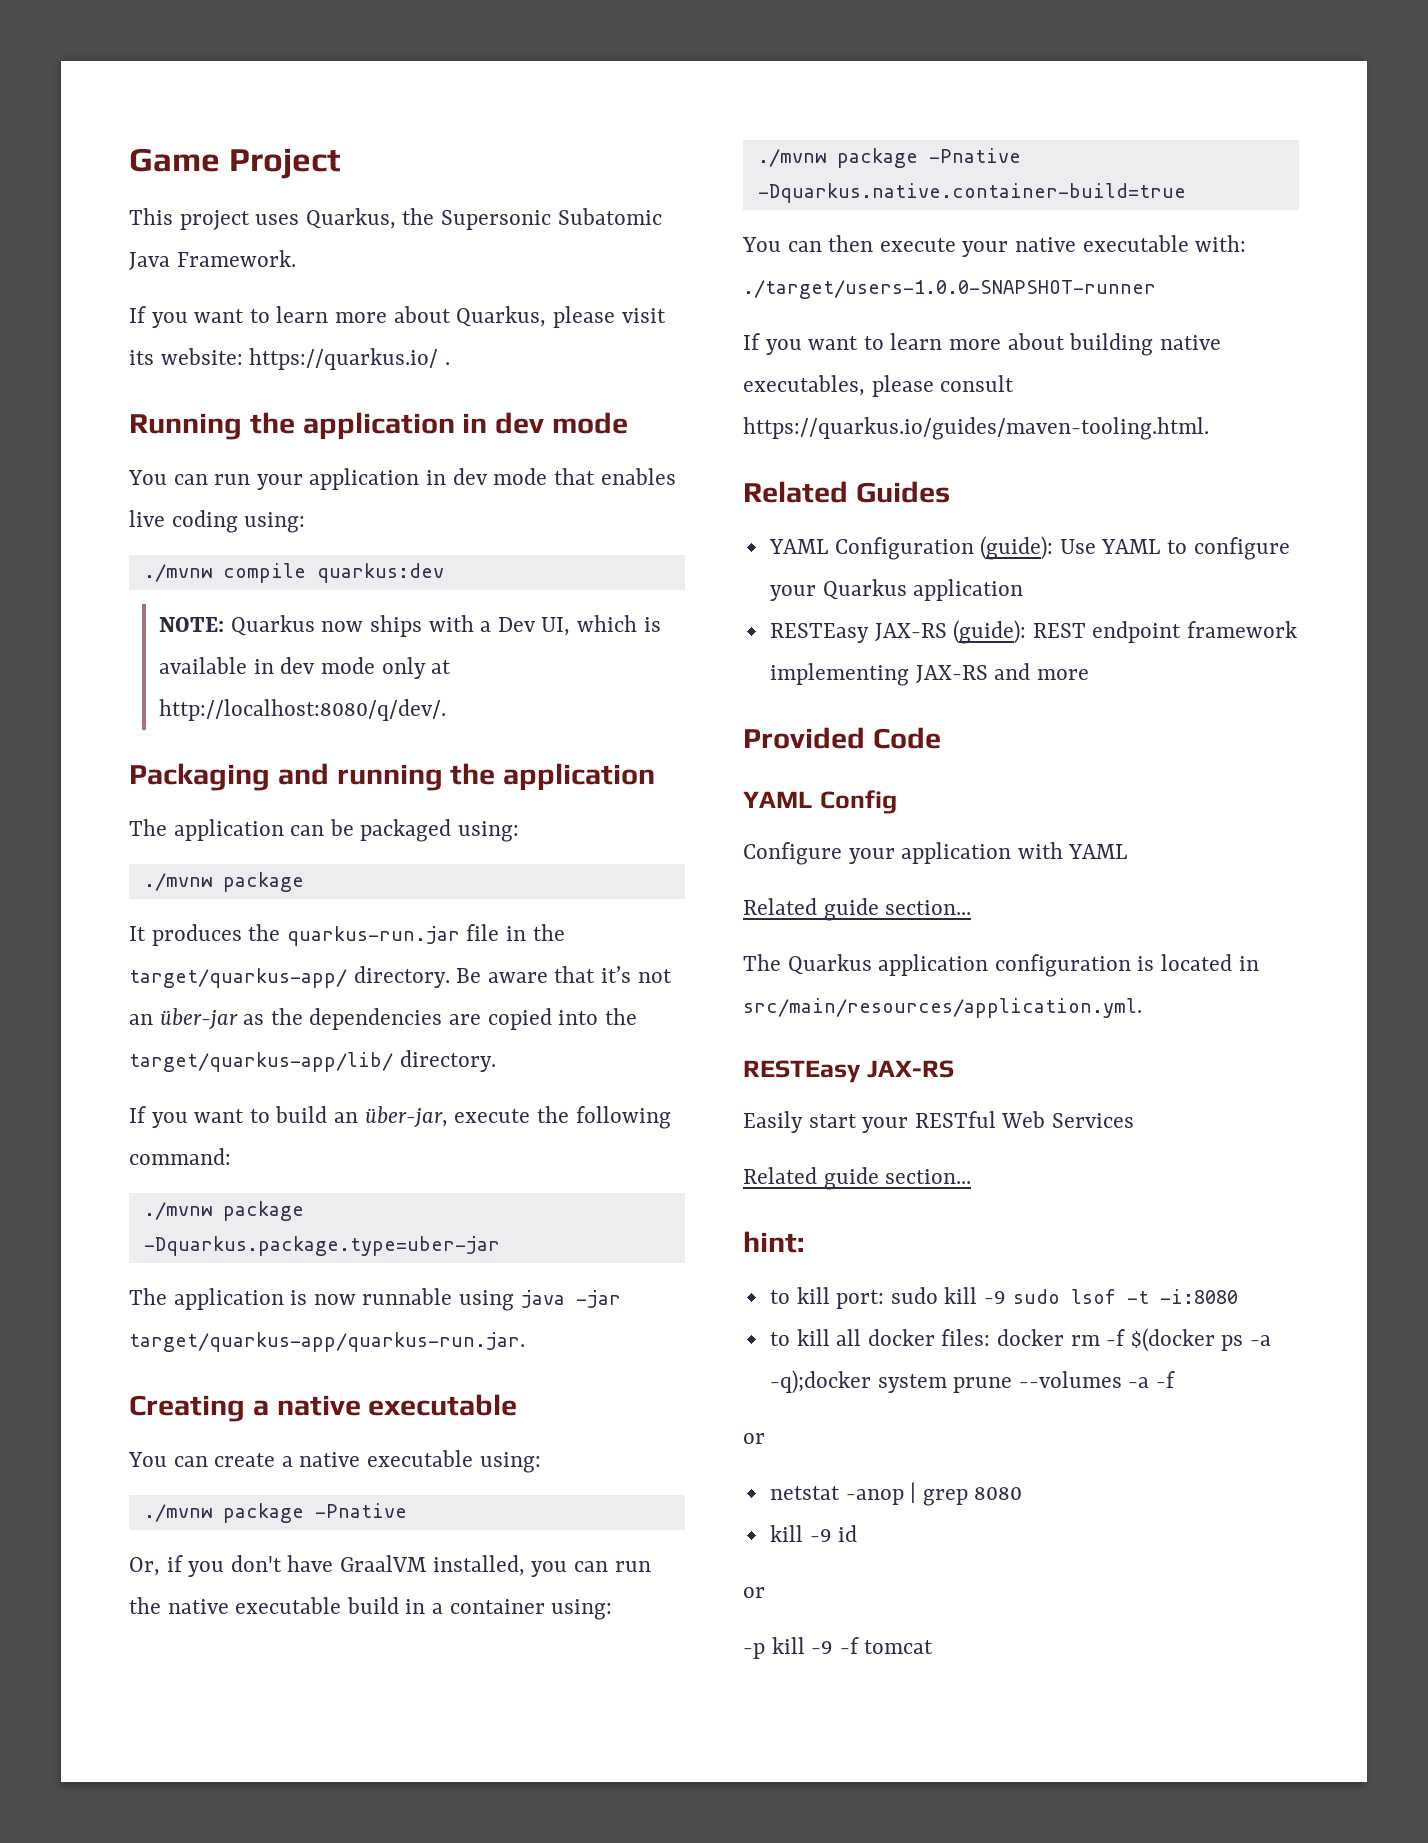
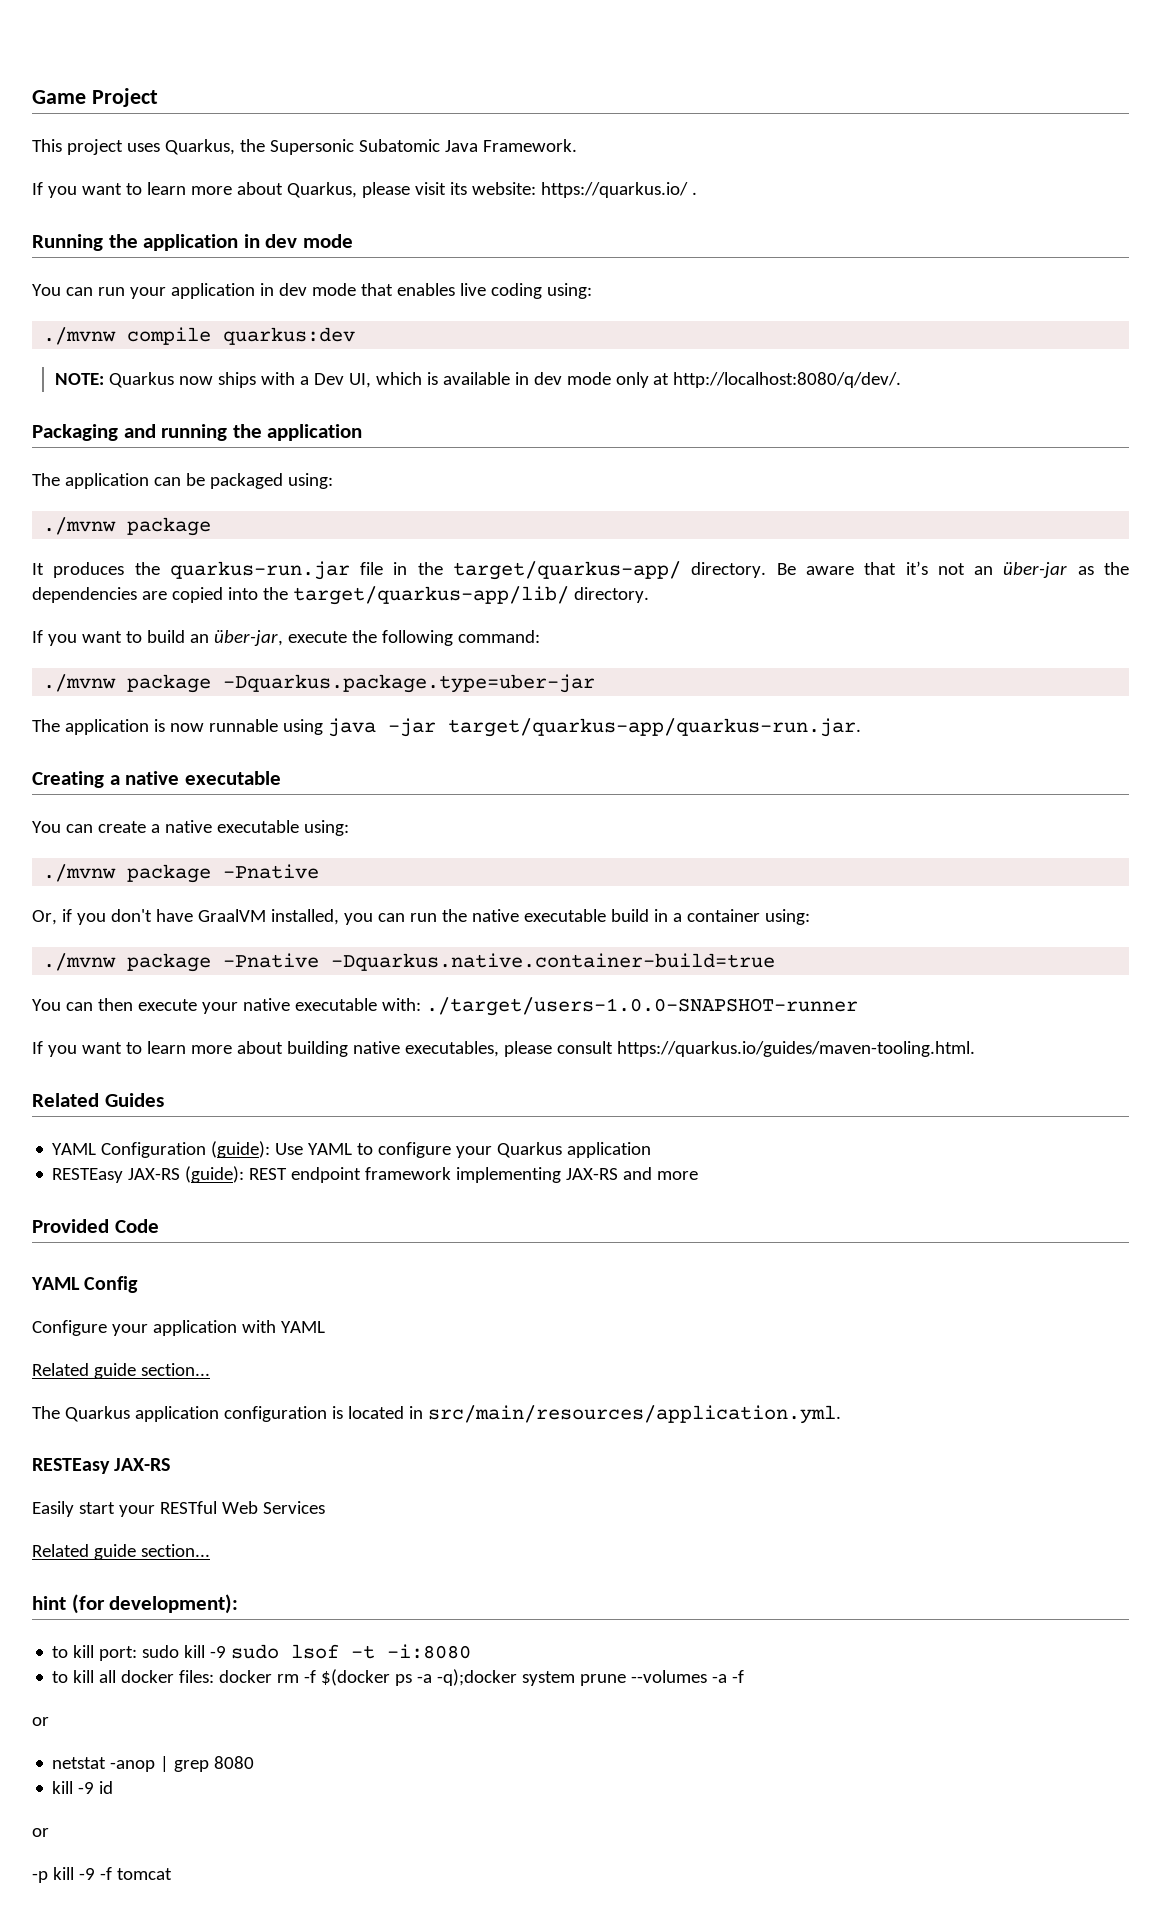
- hint:
+ hint (for development):

